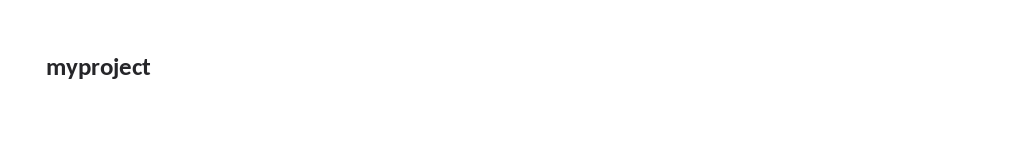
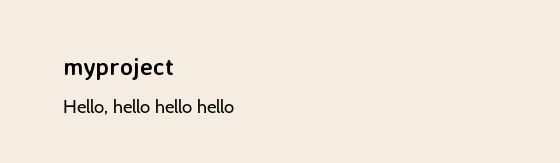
+ Hello, hello hello hello

